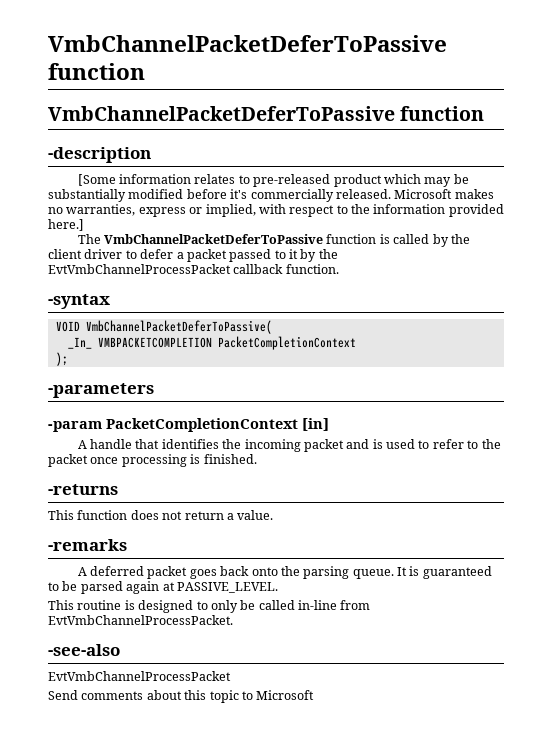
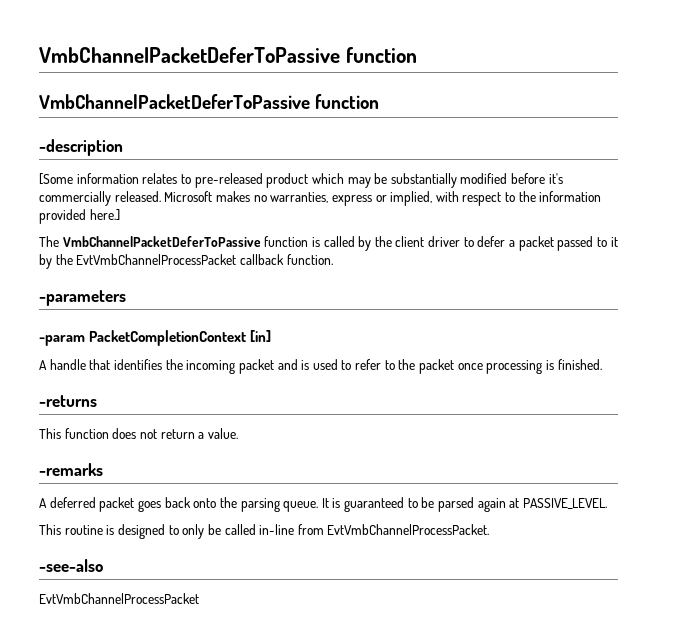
- -syntax
- VOID VmbChannelPacketDeferToPassive(
- _In_ VMBPACKETCOMPLETION PacketCompletionContext
- );
- Send comments about this topic to Microsoft

